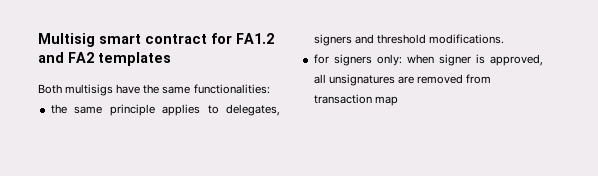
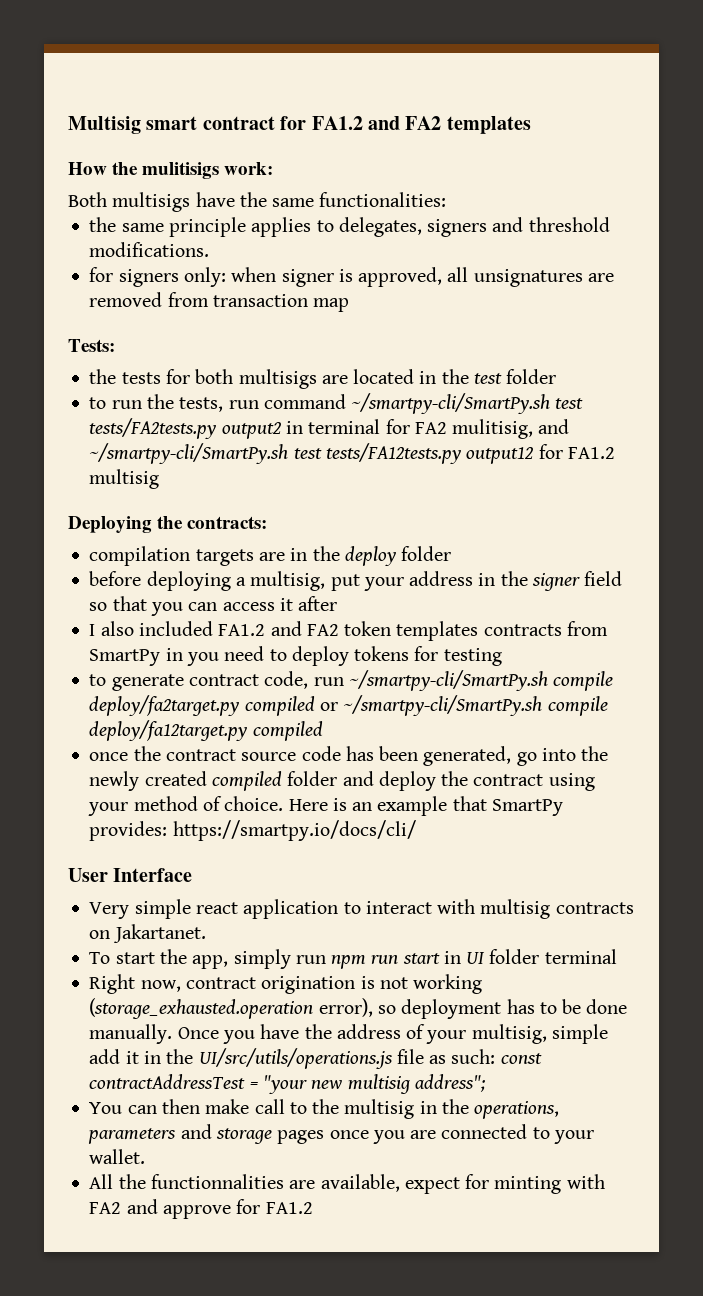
+ How the mulitisigs work:
+ Tests:
+ the tests for both multisigs are located in the test folder
+ to run the tests, run command ~/smartpy-cli/SmartPy.sh test tests/FA2tests.py output2 in terminal for FA2 mulitisig, and ~/smartpy-cli/SmartPy.sh test tests/FA12tests.py output12 for FA1.2 multisig
+ Deploying the contracts:
+ compilation targets are in the deploy folder
+ before deploying a multisig, put your address in the signer field so that you can access it after
+ I also included FA1.2 and FA2 token templates contracts from SmartPy in you need to deploy tokens for testing
+ to generate contract code, run ~/smartpy-cli/SmartPy.sh compile deploy/fa2target.py compiled or ~/smartpy-cli/SmartPy.sh compile deploy/fa12target.py compiled
+ once the contract source code has been generated, go into the newly created compiled folder and deploy the contract using your method of choice. Here is an example that SmartPy provides: https://smartpy.io/docs/cli/
+ User Interface
+ Very simple react application to interact with multisig contracts on Jakartanet.
+ To start the app, simply run npm run start in UI folder terminal
+ Right now, contract origination is not working (storage_exhausted.operation error), so deployment has to be done manually. Once you have the address of your multisig, simple add it in the UI/src/utils/operations.js file as such: const contractAddressTest = "your new multisig address";
+ You can then make call to the multisig in the operations, parameters and storage pages once you are connected to your wallet.
+ All the functionnalities are available, expect for minting with FA2 and approve for FA1.2

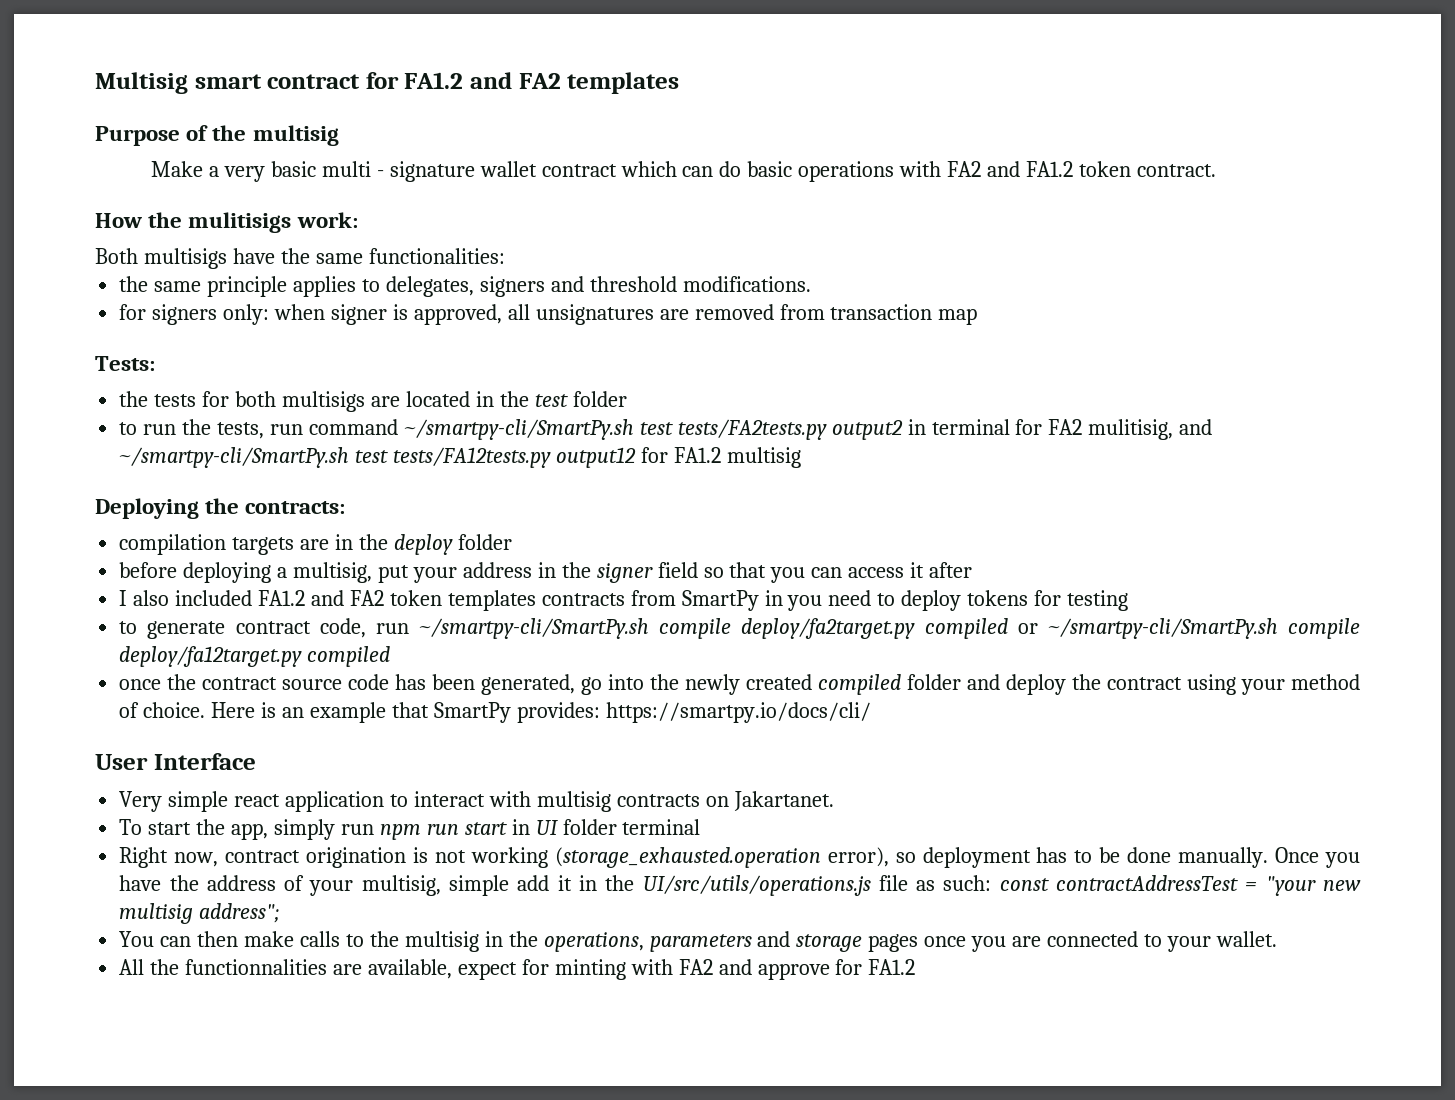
+ Purpose of the multisig
+ Make a very basic multi - signature wallet contract which can do basic operations with FA2 and FA1.2 token contract.
- You can then make call to the multisig in the operations, parameters and storage pages once you are connected to your wallet.
+ You can then make calls to the multisig in the operations, parameters and storage pages once you are connected to your wallet.

